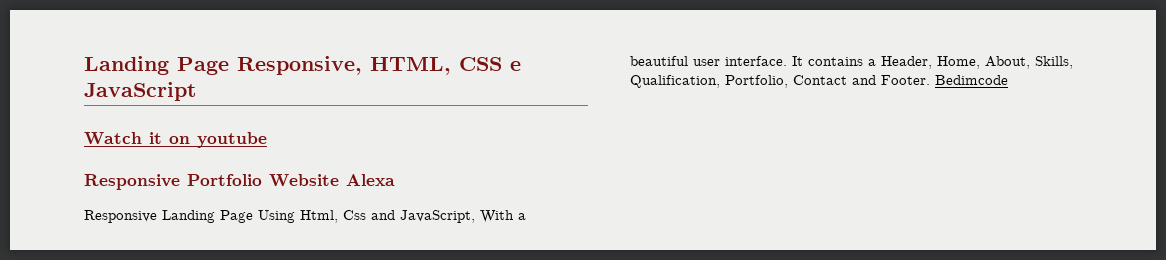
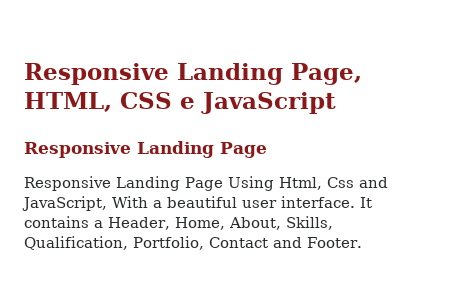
- Landing Page Responsive, HTML, CSS e JavaScript
- Watch it on youtube
- Responsive Portfolio Website Alexa
+ Responsive Landing Page, HTML, CSS e JavaScript
+ Responsive Landing Page
- Bedimcode

